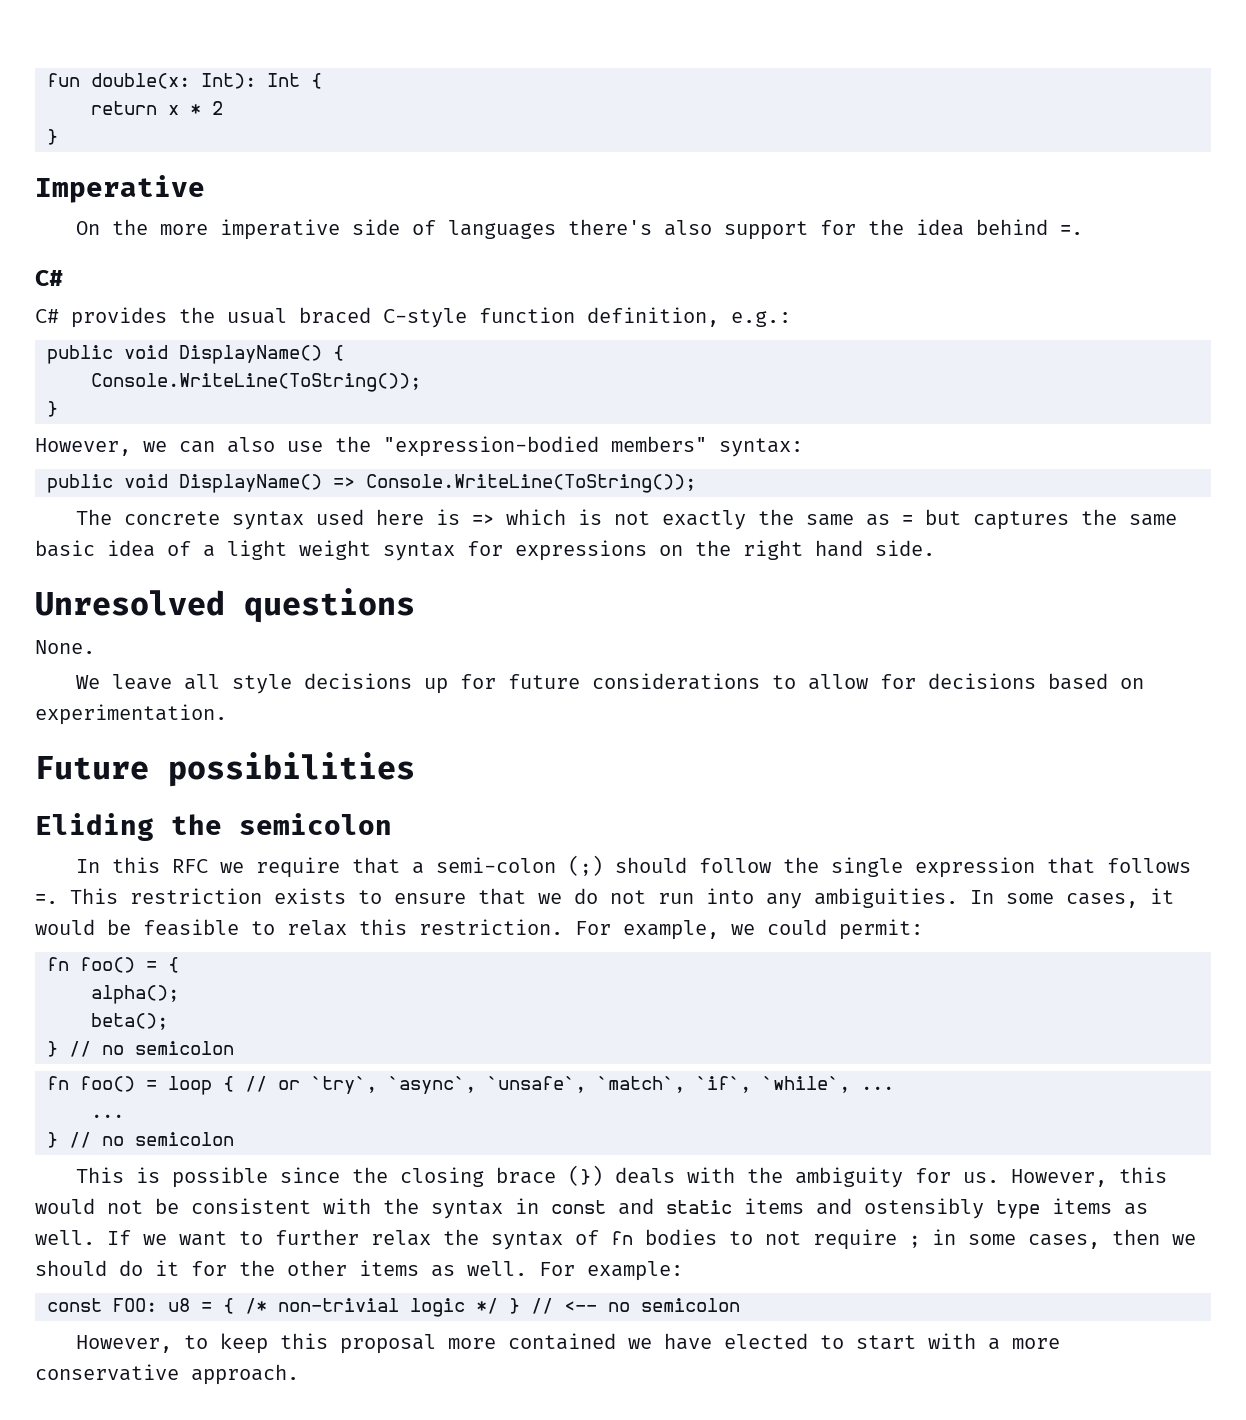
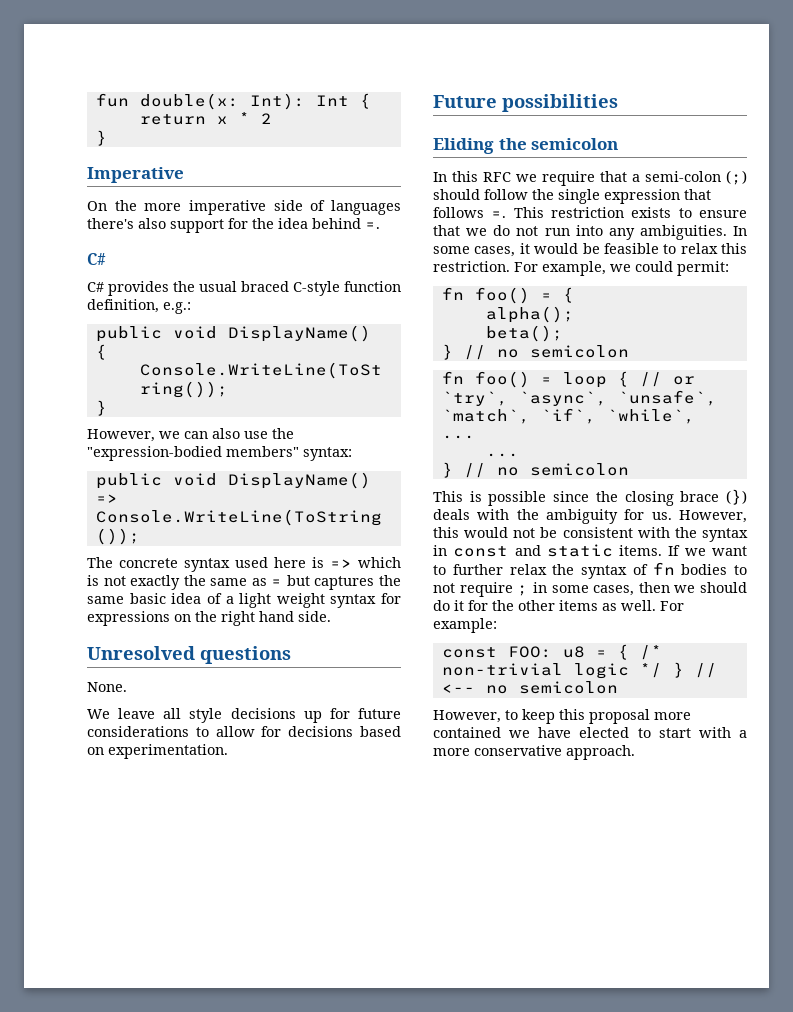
- However, this would not be consistent with the syntax in const and static items and ostensibly type items as well.
+ However, this would not be consistent with the syntax in const and static items.

